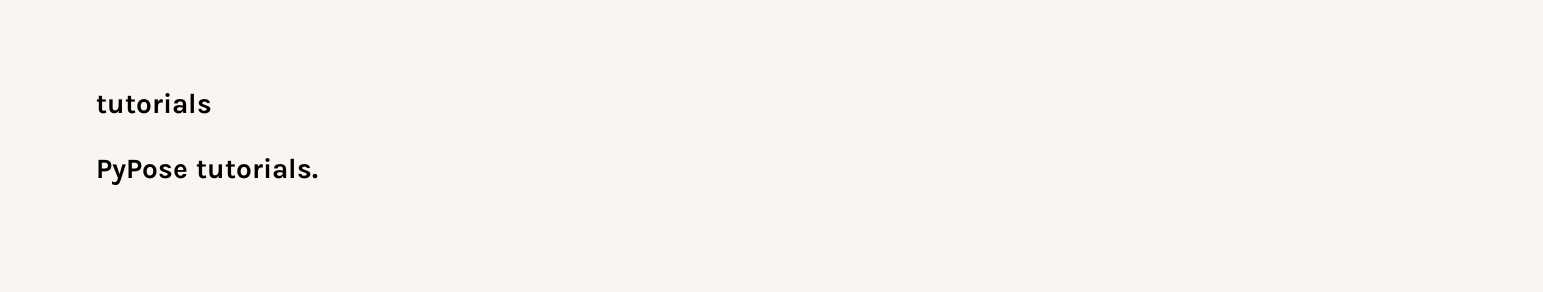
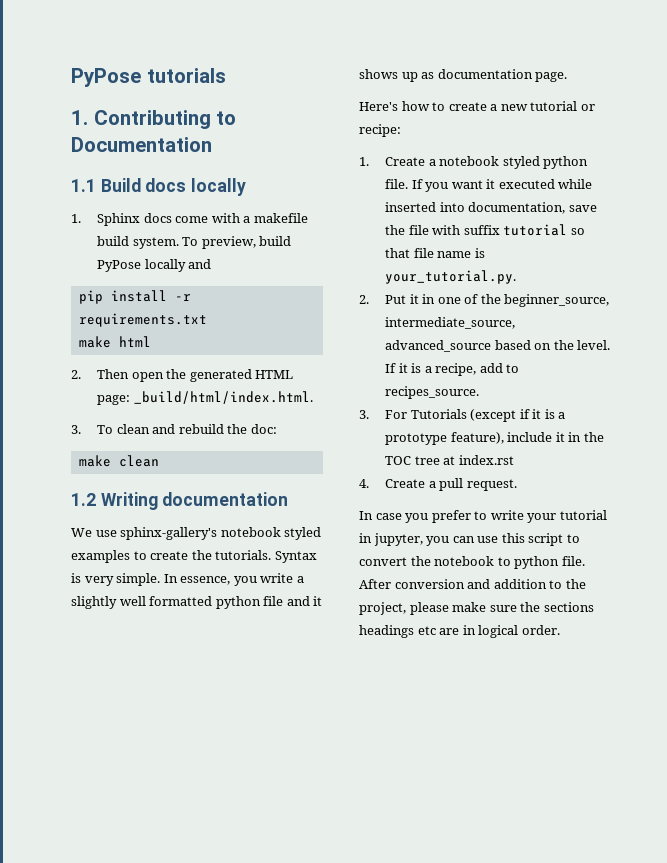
- tutorials
+ PyPose tutorials
- PyPose tutorials.
+ 1. Contributing to Documentation
+ 1.1 Build docs locally
+ 1. Sphinx docs come with a makefile build system. To preview, build PyPose locally and
+ pip install -r requirements.txt
+ make html
+ 2. Then open the generated HTML page: _build/html/index.html.
+ 3. To clean and rebuild the doc:
+ make clean
+ 1.2 Writing documentation
+ We use sphinx-gallery's notebook styled examples to create the tutorials. Syntax is very simple. In essence, you write a slightly well formatted python file and it shows up as documentation page.
+ Here's how to create a new tutorial or recipe:
+ 1. Create a notebook styled python file. If you want it executed while inserted into documentation, save the file with suffix tutorial so that file name is your_tutorial.py.
+ 2. Put it in one of the beginner_source, intermediate_source, advanced_source based on the level. If it is a recipe, add to recipes_source.
+ 3. For Tutorials (except if it is a prototype feature), include it in the TOC tree at index.rst
+ 4. Create a pull request.
+ In case you prefer to write your tutorial in jupyter, you can use this script to convert the notebook to python file. After conversion and addition to the project, please make sure the sections headings etc are in logical order.

